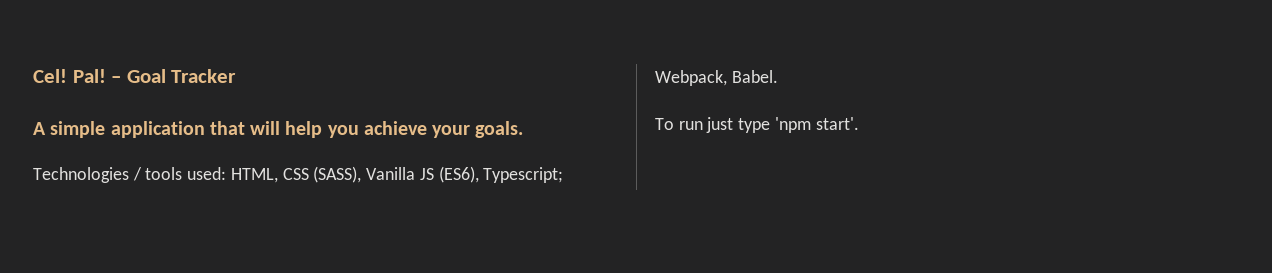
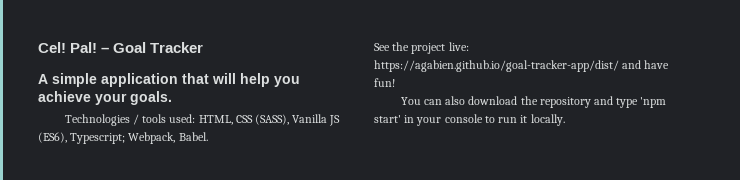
- To run just type 'npm start'.
+ See the project live: https://agabien.github.io/goal-tracker-app/dist/ and have fun!
+ You can also download the repository and type 'npm start' in your console to run it locally.

